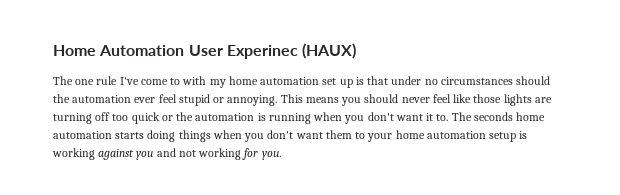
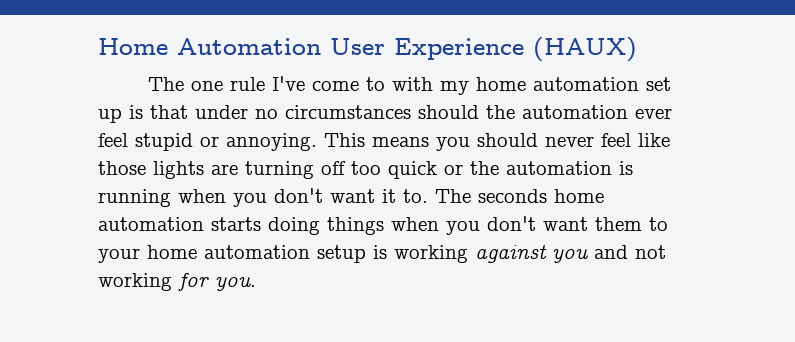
- Home Automation User Experinec (HAUX)
+ Home Automation User Experience (HAUX)

